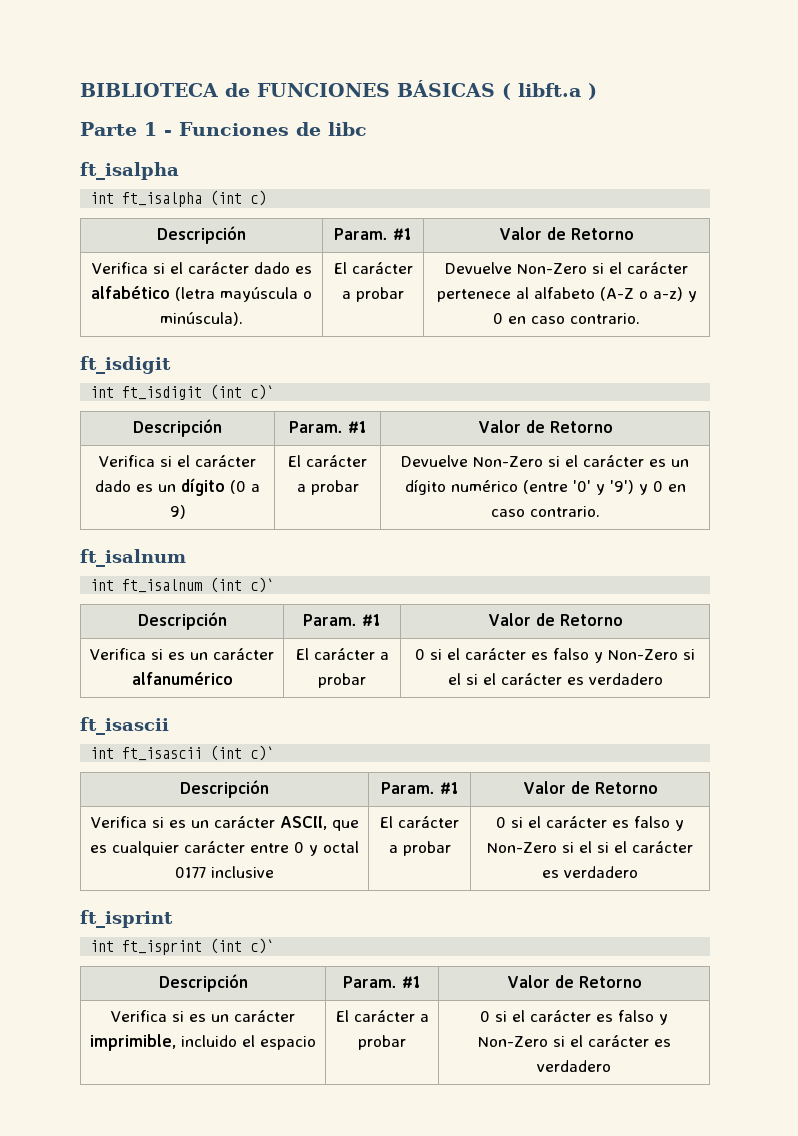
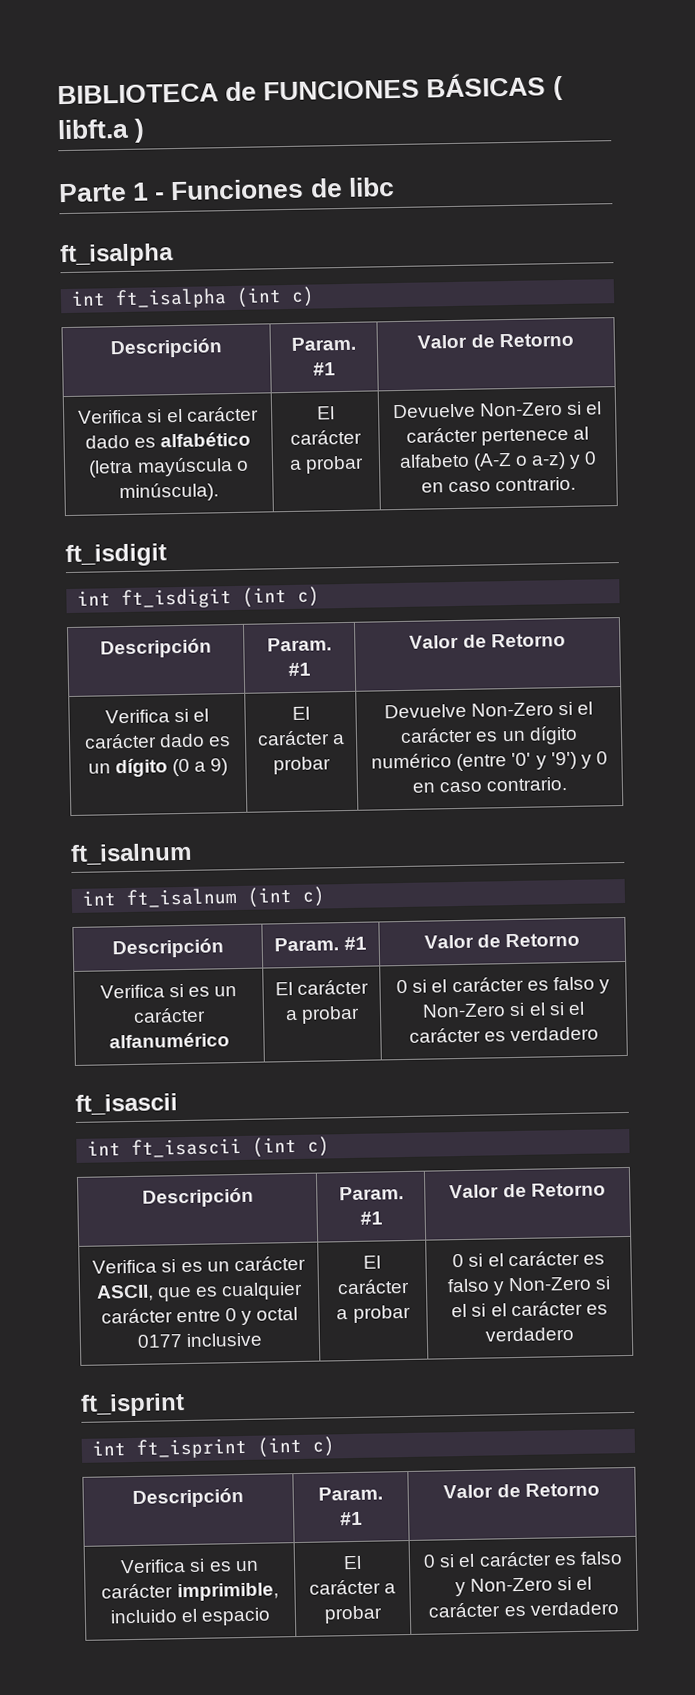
- int ft_isdigit (int c)`
+ int ft_isdigit (int c)
- int ft_isalnum (int c)`
+ int ft_isalnum (int c)
- int ft_isascii (int c)`
+ int ft_isascii (int c)
- int ft_isprint (int c)`
+ int ft_isprint (int c)

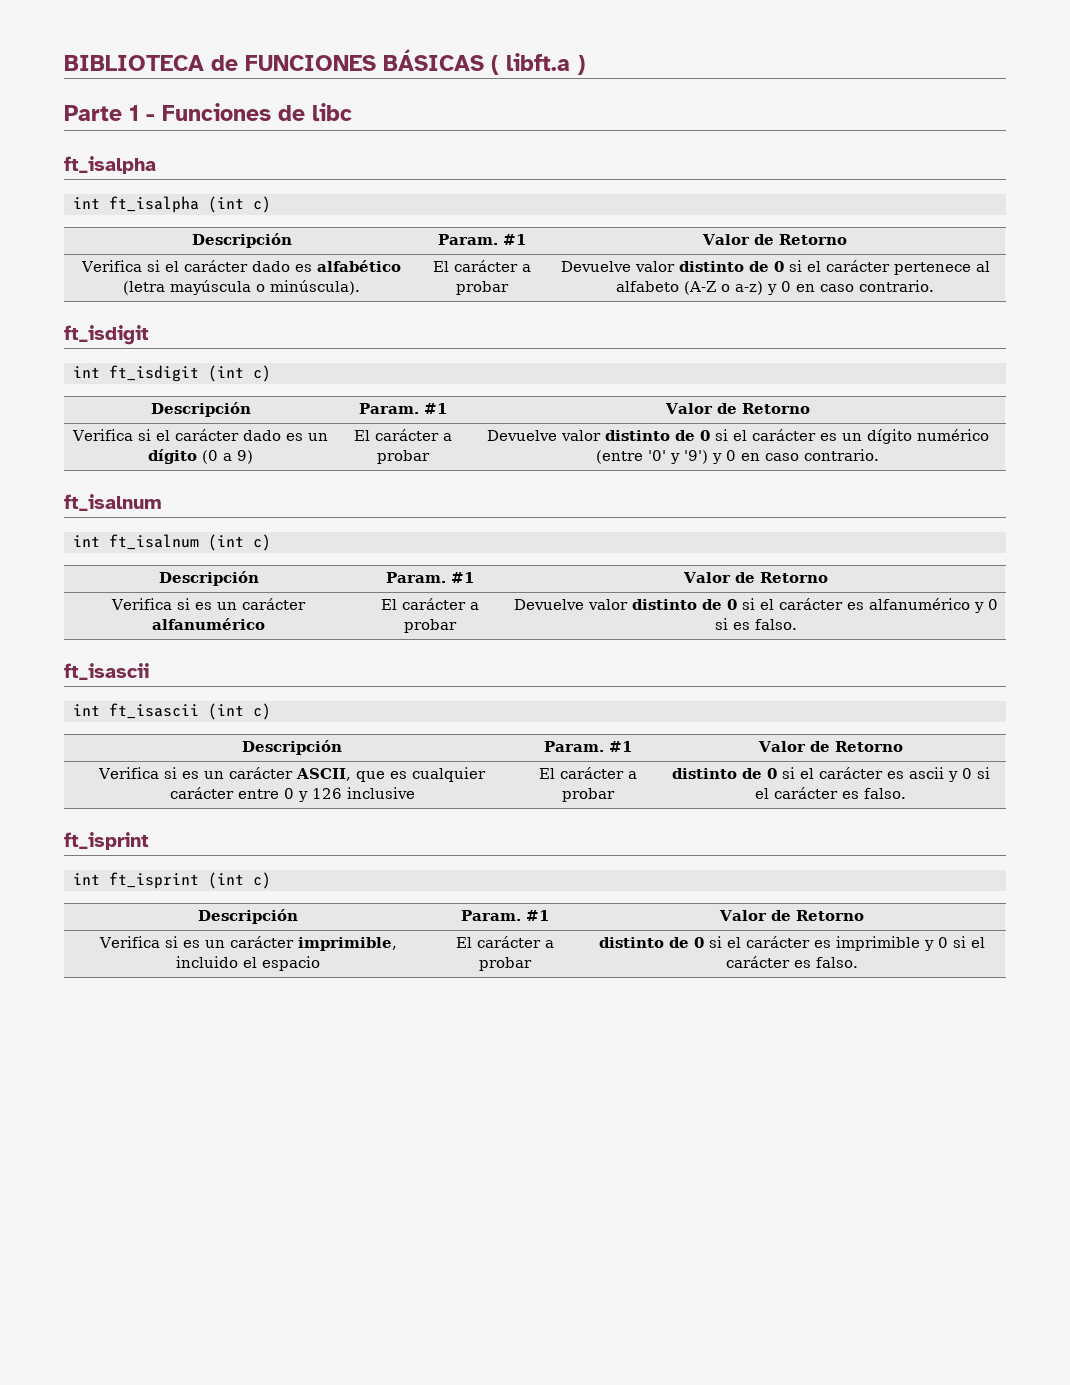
- Verifica si el carácter dado es alfabético (letra mayúscula o minúscula). | El carácter a probar | Devuelve Non-Zero si el carácter pertenece al alfabeto (A-Z o a-z) y 0 en caso contrario.
+ Verifica si el carácter dado es alfabético (letra mayúscula o minúscula). | El carácter a probar | Devuelve valor distinto de 0 si el carácter pertenece al alfabeto (A-Z o a-z) y 0 en caso contrario.
- Verifica si el carácter dado es un dígito (0 a 9) | El carácter a probar | Devuelve Non-Zero si el carácter es un dígito numérico (entre '0' y '9') y 0 en caso contrario.
+ Verifica si el carácter dado es un dígito (0 a 9) | El carácter a probar | Devuelve valor distinto de 0 si el carácter es un dígito numérico (entre '0' y '9') y 0 en caso contrario.
- Verifica si es un carácter alfanumérico | El carácter a probar | 0 si el carácter es falso y Non-Zero si el si el carácter es verdadero
+ Verifica si es un carácter alfanumérico | El carácter a probar | Devuelve valor distinto de 0 si el carácter es alfanumérico y 0 si es falso.
- Verifica si es un carácter ASCII, que es cualquier carácter entre 0 y octal 0177 inclusive | El carácter a probar | 0 si el carácter es falso y Non-Zero si el si el carácter es verdadero
+ Verifica si es un carácter ASCII, que es cualquier carácter entre 0 y 126 inclusive | El carácter a probar | distinto de 0 si el carácter es ascii y 0 si el carácter es falso.
- Verifica si es un carácter imprimible, incluido el espacio | El carácter a probar | 0 si el carácter es falso y Non-Zero si el carácter es verdadero
+ Verifica si es un carácter imprimible, incluido el espacio | El carácter a probar | distinto de 0 si el carácter es imprimible y 0 si el carácter es falso.

